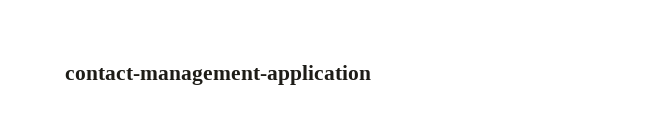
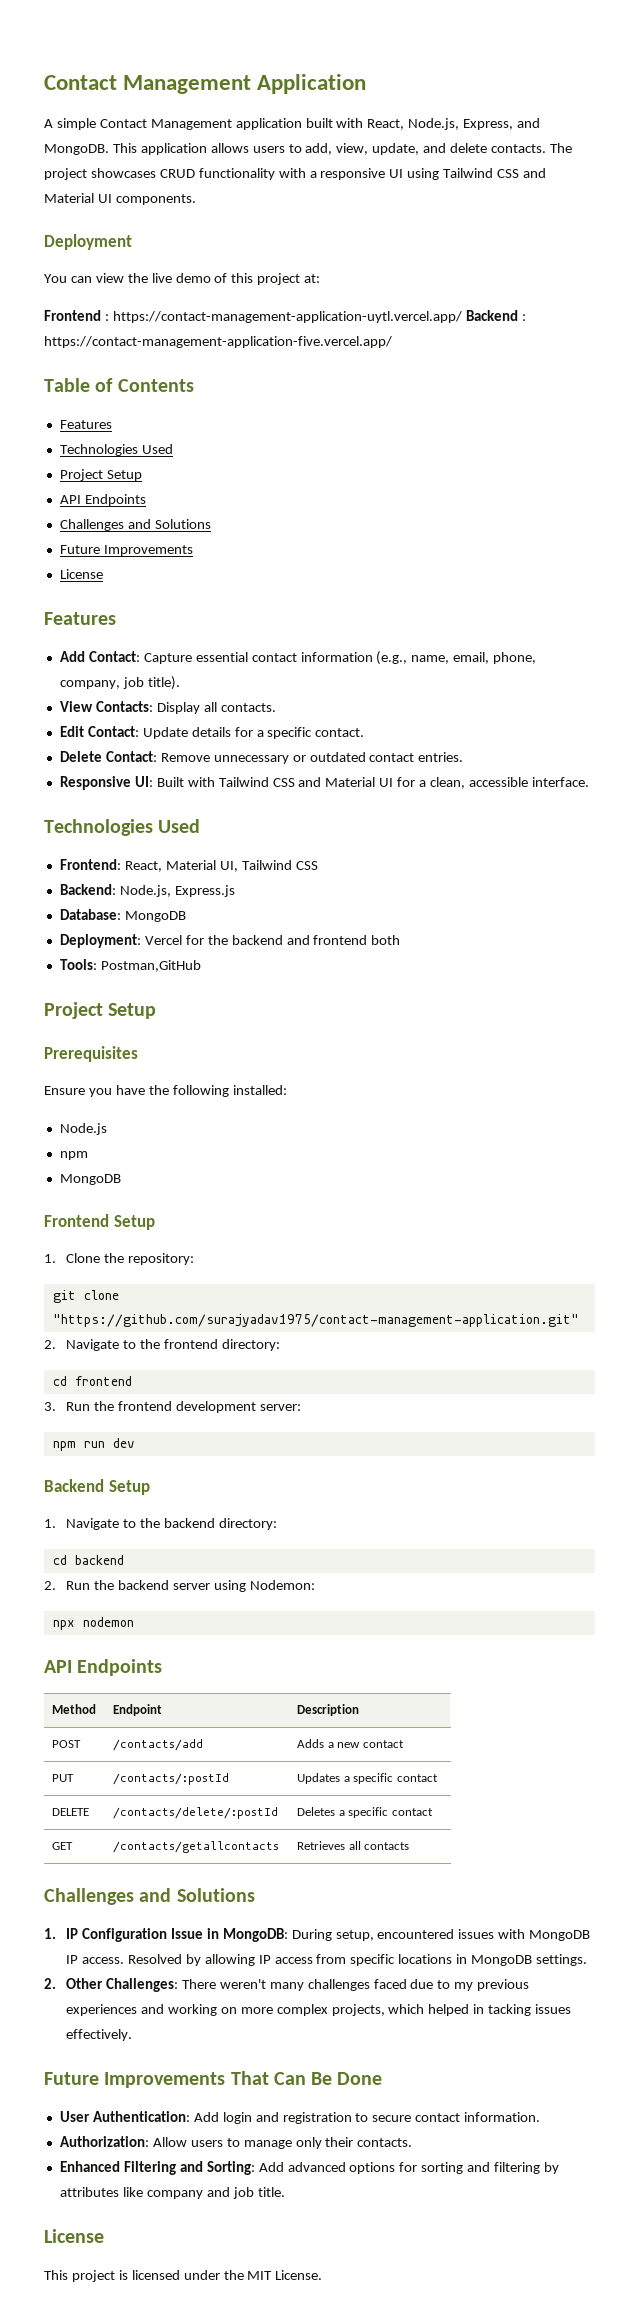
- contact-management-application
+ Contact Management Application
+ A simple Contact Management application built with React, Node.js, Express, and MongoDB. This application allows users to add, view, update, and delete contacts. The project showcases CRUD functionality with a responsive UI using Tailwind CSS and Material UI components.
+ Deployment
+ You can view the live demo of this project at:
+ Frontend : https://contact-management-application-uytl.vercel.app/ Backend : https://contact-management-application-five.vercel.app/
+ Table of Contents
+ Features
+ Technologies Used
+ Project Setup
+ API Endpoints
+ Challenges and Solutions
+ Future Improvements
+ License
+ Features
+ Add Contact: Capture essential contact information (e.g., name, email, phone, company, job title).
+ View Contacts: Display all contacts.
+ Edit Contact: Update details for a specific contact.
+ Delete Contact: Remove unnecessary or outdated contact entries.
+ Responsive UI: Built with Tailwind CSS and Material UI for a clean, accessible interface.
+ Technologies Used
+ Frontend: React, Material UI, Tailwind CSS
+ Backend: Node.js, Express.js
+ Database: MongoDB
+ Deployment: Vercel for the backend and frontend both
+ Tools: Postman,GitHub
+ Project Setup
+ Prerequisites
+ Ensure you have the following installed:
+ Node.js
+ npm
+ MongoDB
+ Frontend Setup
+ 1. Clone the repository:
+ git clone "https://github.com/surajyadav1975/contact-management-application.git"
+ 2. Navigate to the frontend directory:
+ cd frontend
+ 3. Run the frontend development server:
+ npm run dev
+ Backend Setup
+ 1. Navigate to the backend directory:
+ cd backend
+ 2. Run the backend server using Nodemon:
+ npx nodemon
+ API Endpoints
+ Method | Endpoint | Description
+ POST | /contacts/add | Adds a new contact
+ PUT | /contacts/:postId | Updates a specific contact
+ DELETE | /contacts/delete/:postId | Deletes a specific contact
+ GET | /contacts/getallcontacts | Retrieves all contacts
+ Challenges and Solutions
+ 1. IP Configuration Issue in MongoDB: During setup, encountered issues with MongoDB IP access. Resolved by allowing IP access from specific locations in MongoDB settings.
+ 2. Other Challenges: There weren't many challenges faced due to my previous experiences and working on more complex projects, which helped in tacking issues effectively.
+ Future Improvements That Can Be Done
+ User Authentication: Add login and registration to secure contact information.
+ Authorization: Allow users to manage only their contacts.
+ Enhanced Filtering and Sorting: Add advanced options for sorting and filtering by attributes like company and job title.
+ License
+ This project is licensed under the MIT License.

